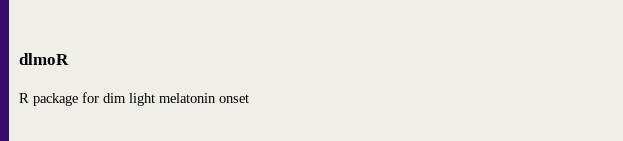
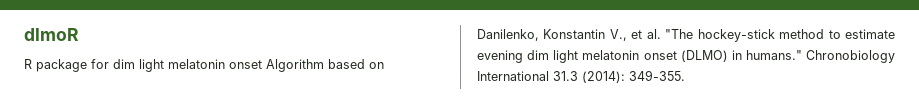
- R package for dim light melatonin onset
+ R package for dim light melatonin onset Algorithm based on Danilenko, Konstantin V., et al. "The hockey-stick method to estimate evening dim light melatonin onset (DLMO) in humans." Chronobiology International 31.3 (2014): 349-355.

